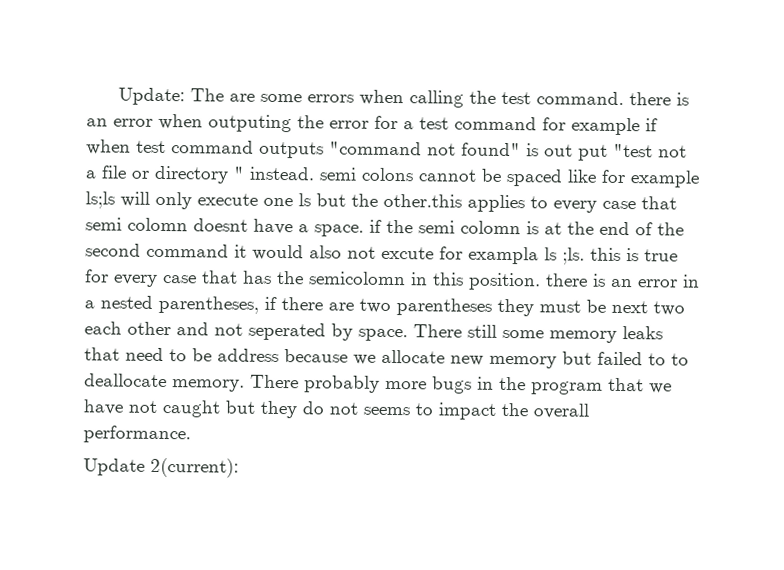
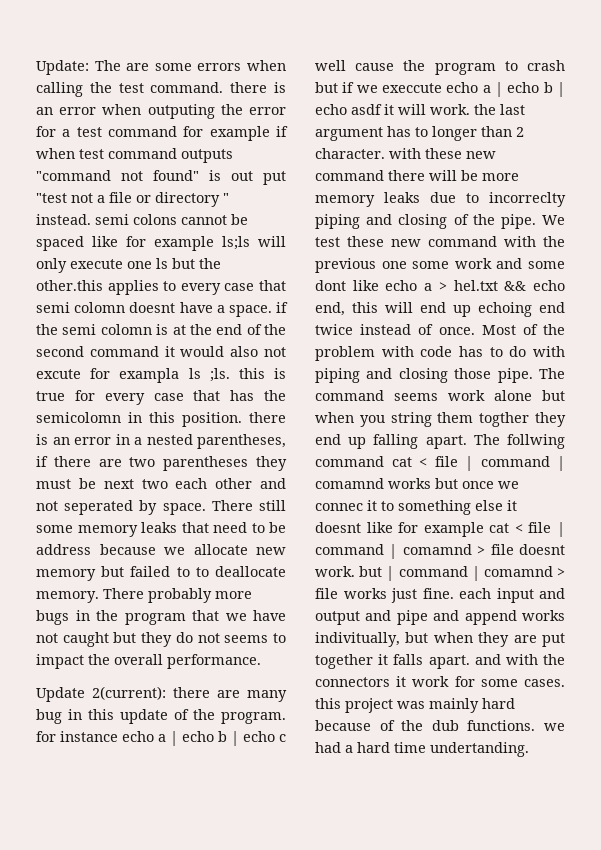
- Update 2(current):
+ Update 2(current): there are many bug in this update of the program. for instance echo a | echo b | echo c well cause the program to crash but if we execcute echo a | echo b | echo asdf it will work. the last argument has to longer than 2 character. with these new command there will be more memory leaks due to incorreclty piping and closing of the pipe. We test these new command with the previous one some work and some dont like echo a > hel.txt && echo end, this will end up echoing end twice instead of once. Most of the problem with code has to do with piping and closing those pipe. The command seems work alone but when you string them togther they end up falling apart. The follwing command cat < file | command | comamnd works but once we connec it to something else it doesnt like for example cat < file | command | comamnd > file doesnt work. but | command | comamnd > file works just fine. each input and output and pipe and append works indivitually, but when they are put together it falls apart. and with the connectors it work for some cases. this project was mainly hard because of the dub functions. we had a hard time undertanding.

